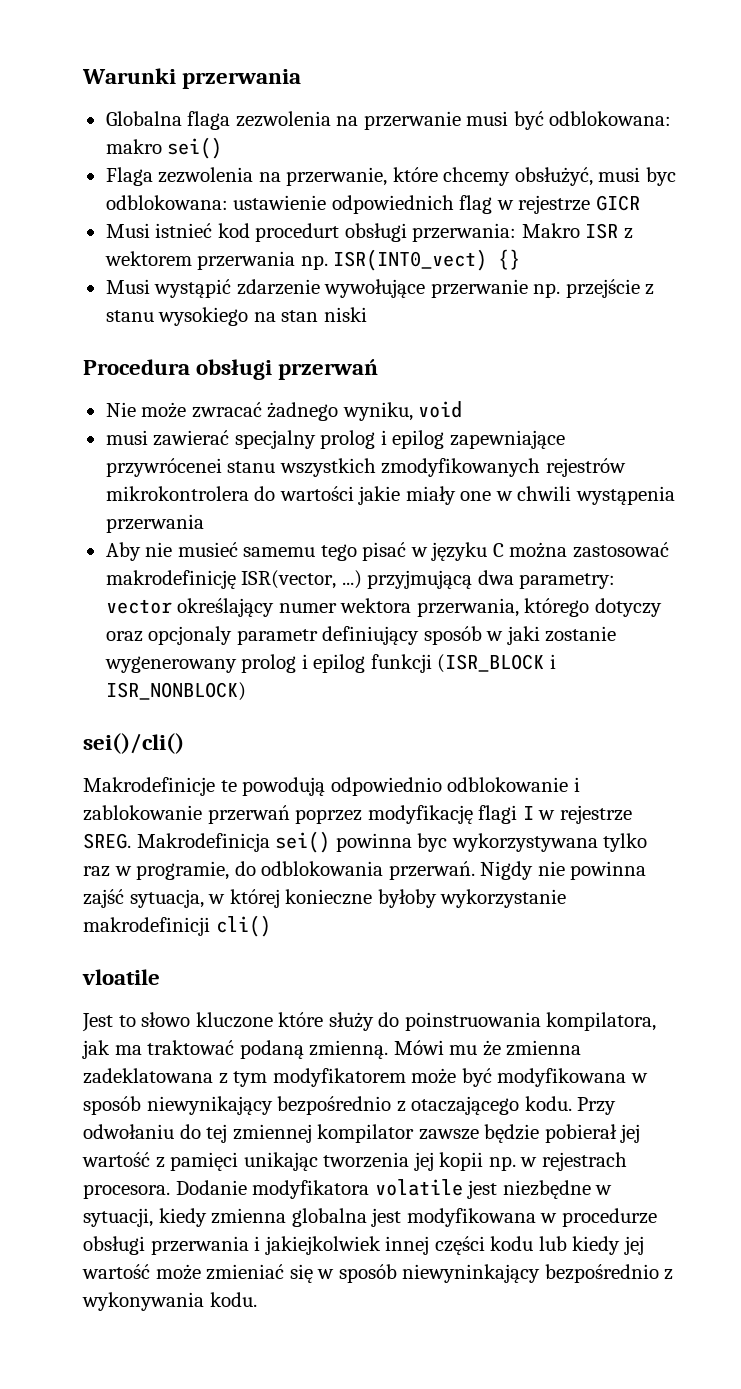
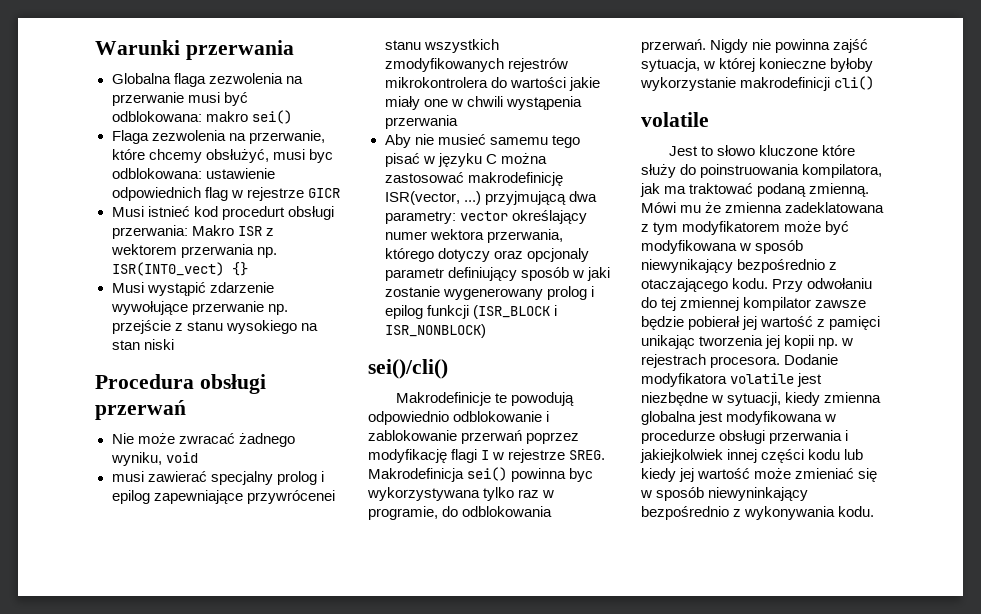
  Nigdy nie powinna zajść sytuacja, w której konieczne byłoby wykorzystanie makrodefinicji cli()
- vloatile
+ volatile

